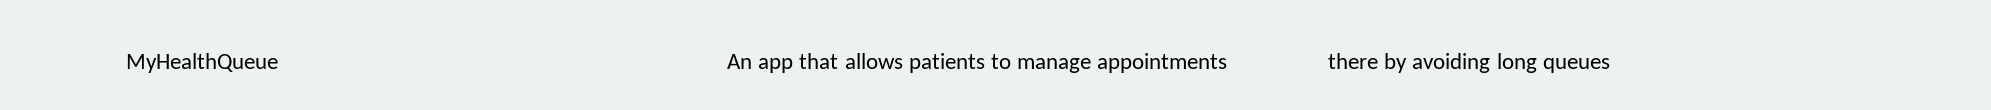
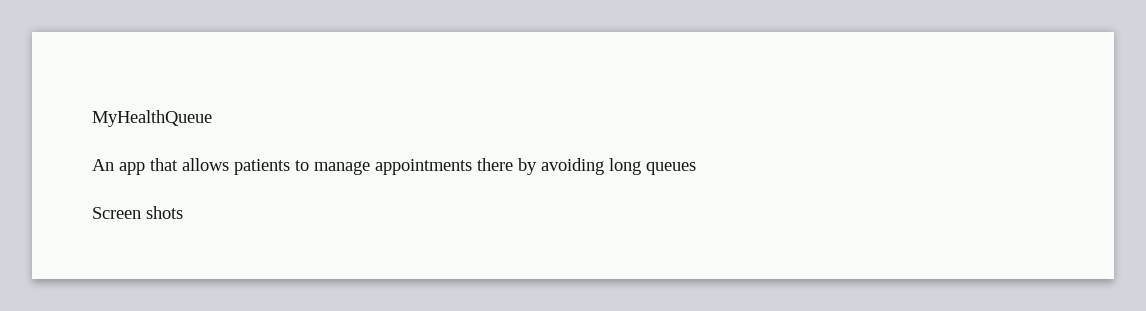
+ Screen shots

